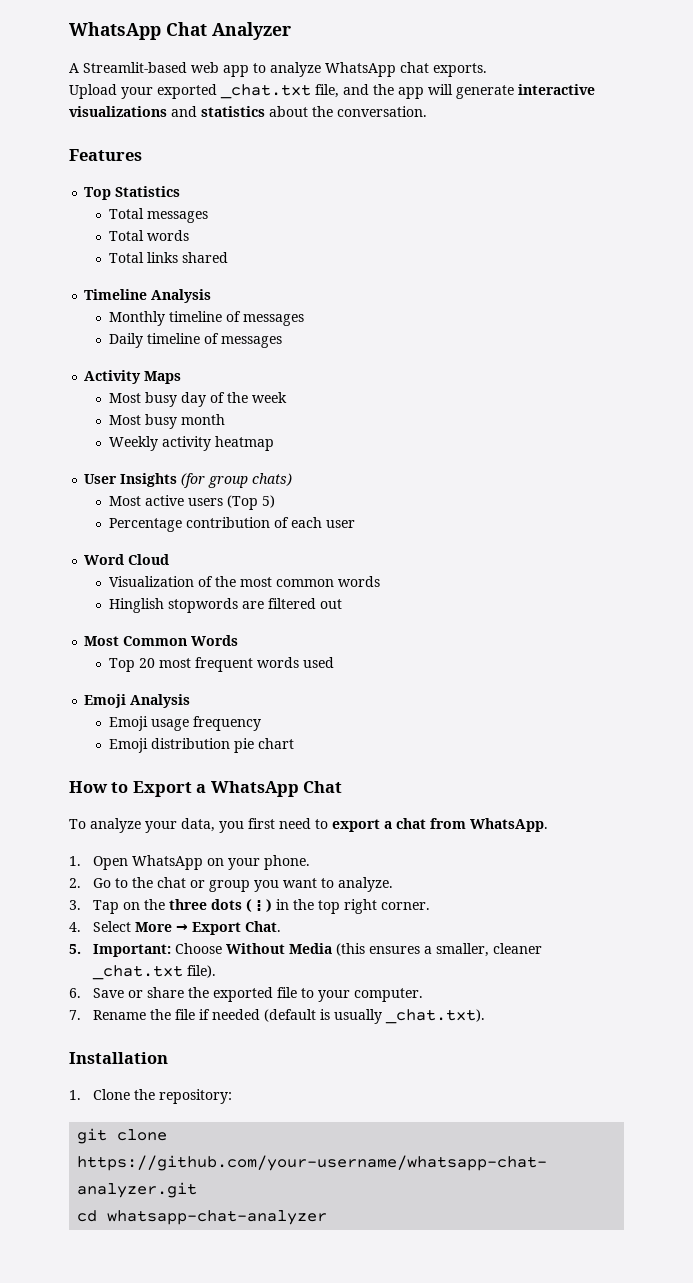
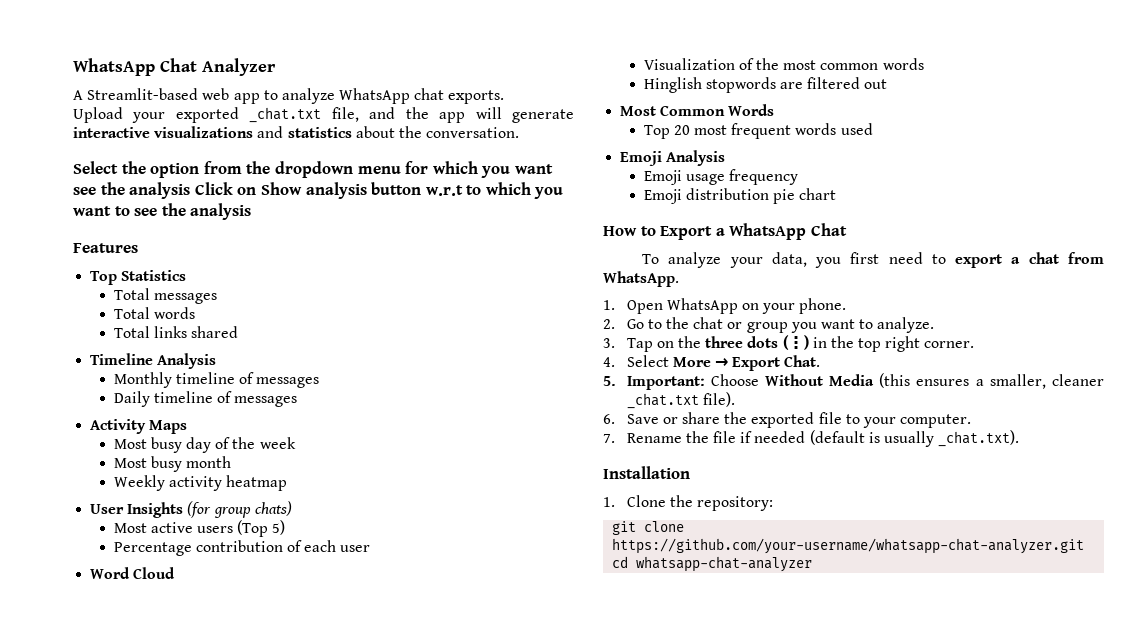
+ Select the option from the dropdown menu for which you want see the analysis Click on Show analysis button w.r.t to which you want to see the analysis

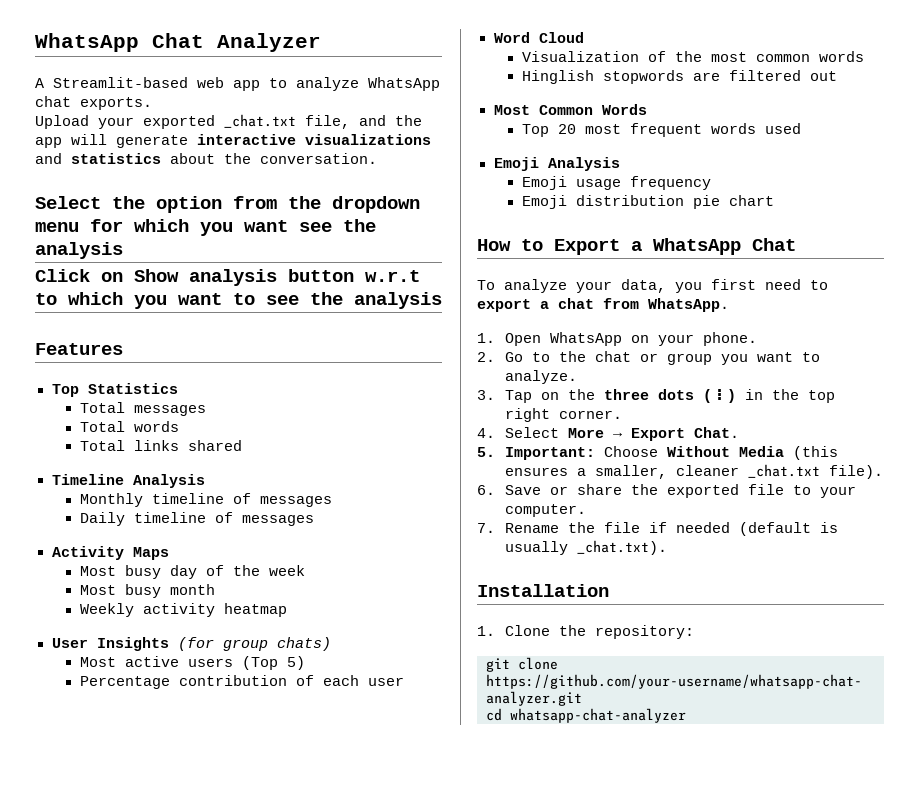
- Select the option from the dropdown menu for which you want see the analysis Click on Show analysis button w.r.t to which you want to see the analysis
+ Select the option from the dropdown menu for which you want see the analysis
+ Click on Show analysis button w.r.t to which you want to see the analysis

